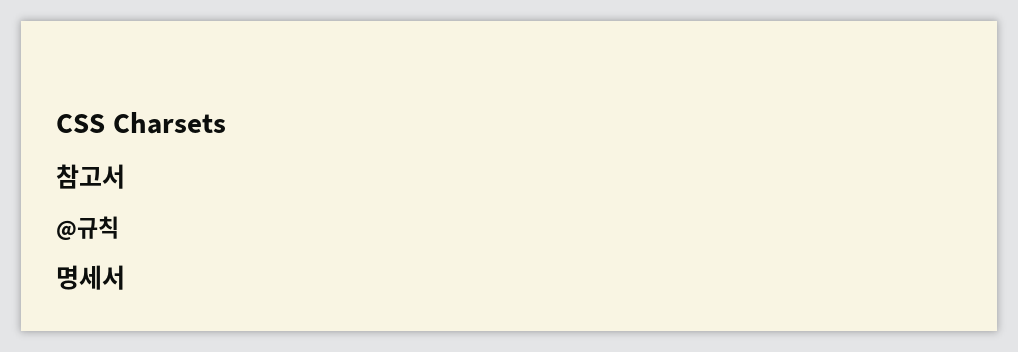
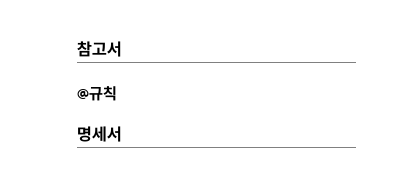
- CSS Charsets

